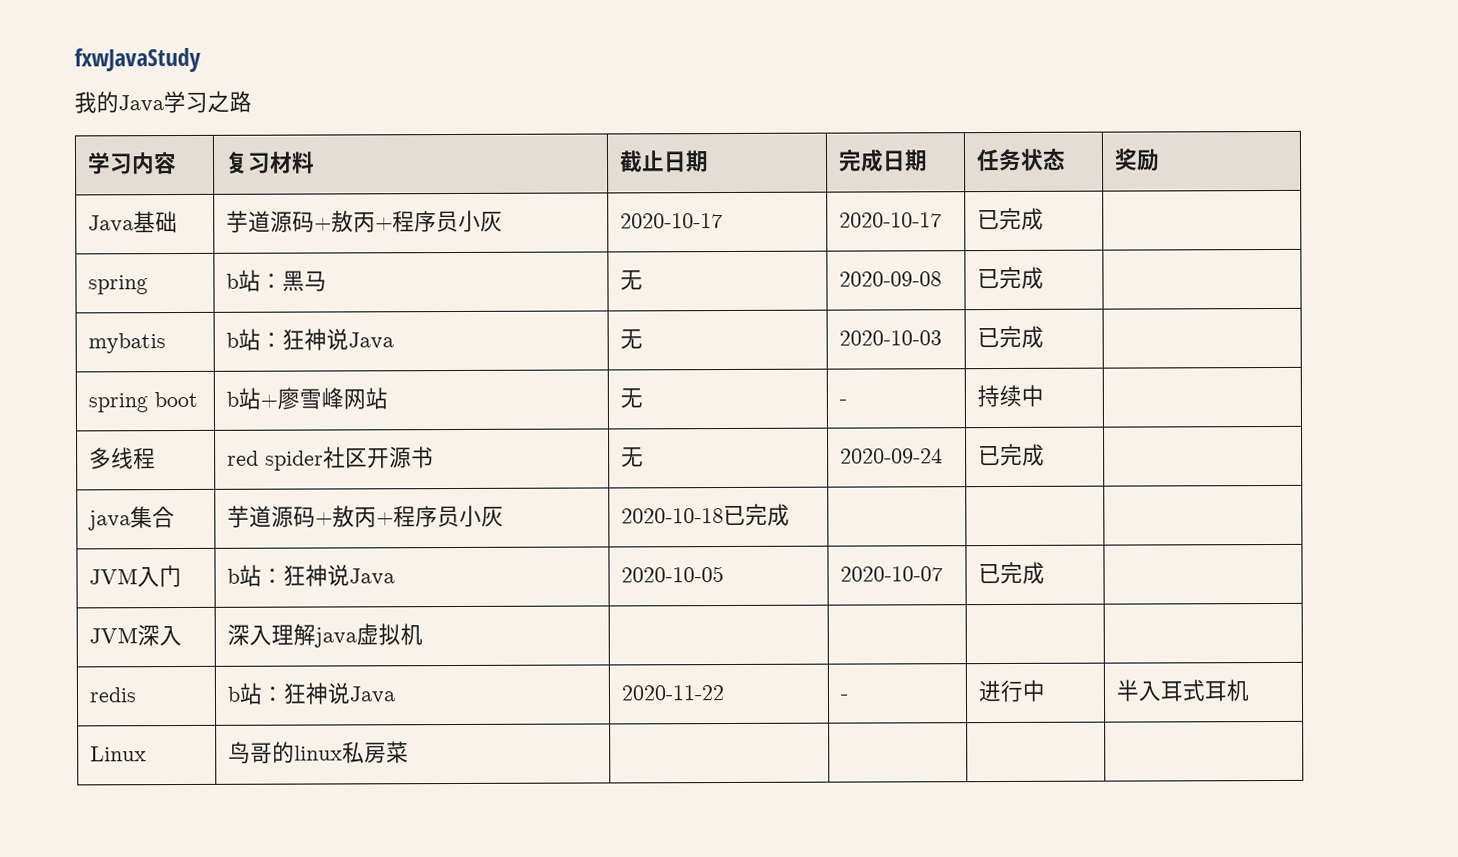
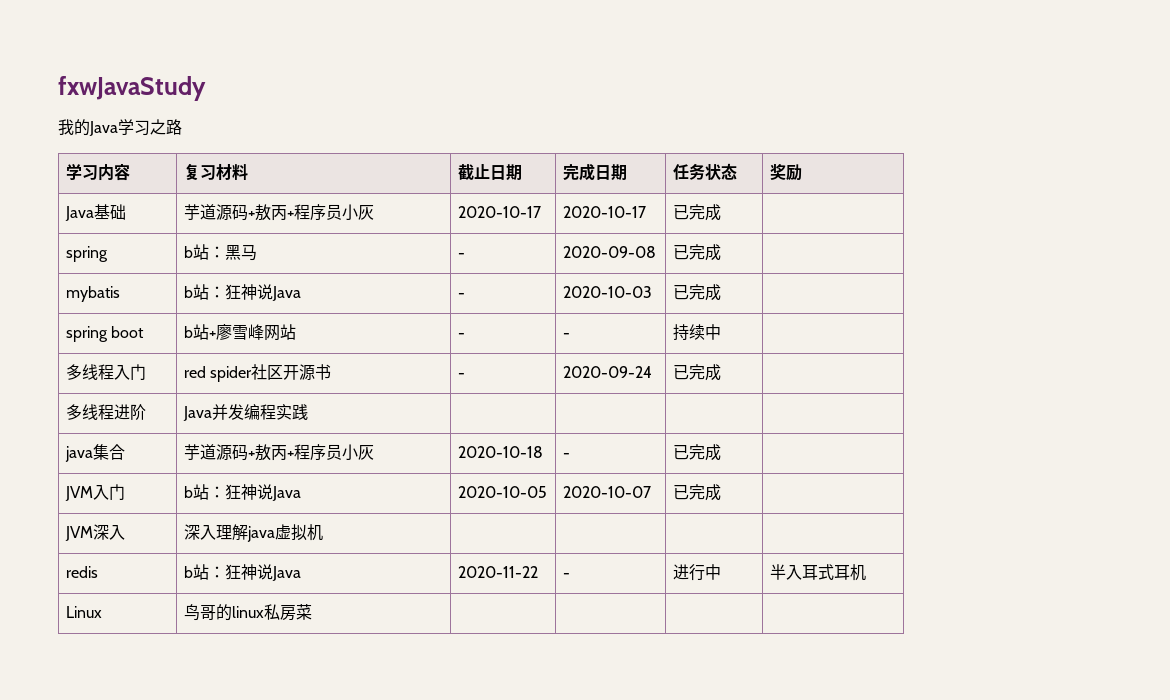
- spring | b站：黑马 | 无 | 2020-09-08 | 已完成 |
+ spring | b站：黑马 | - | 2020-09-08 | 已完成 |
- mybatis | b站：狂神说Java | 无 | 2020-10-03 | 已完成 |
+ mybatis | b站：狂神说Java | - | 2020-10-03 | 已完成 |
- spring boot | b站+廖雪峰网站 | 无 | - | 持续中 |
+ spring boot | b站+廖雪峰网站 | - | - | 持续中 |
- 多线程 | red spider社区开源书 | 无 | 2020-09-24 | 已完成 |
+ 多线程入门 | red spider社区开源书 | - | 2020-09-24 | 已完成 |
+ 多线程进阶 | Java并发编程实践 | | | |
- java集合 | 芋道源码+敖丙+程序员小灰 | 2020-10-18已完成 | | |
+ java集合 | 芋道源码+敖丙+程序员小灰 | 2020-10-18 | - | 已完成 |

